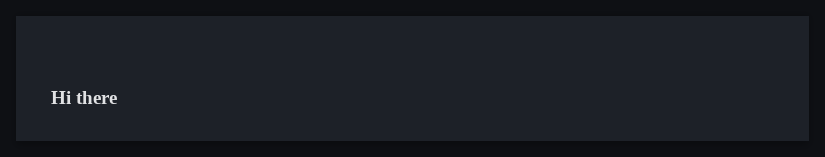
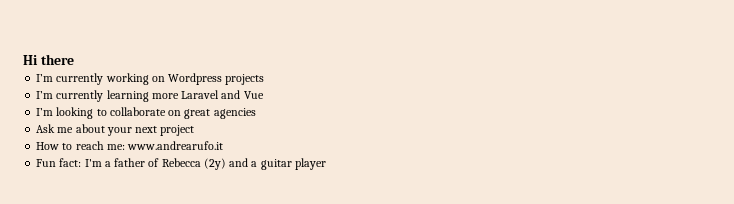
+ I’m currently working on Wordpress projects
+ I’m currently learning more Laravel and Vue
+ I’m looking to collaborate on great agencies
+ Ask me about your next project
+ How to reach me: www.andrearufo.it
+ Fun fact: I'm a father of Rebecca (2y) and a guitar player

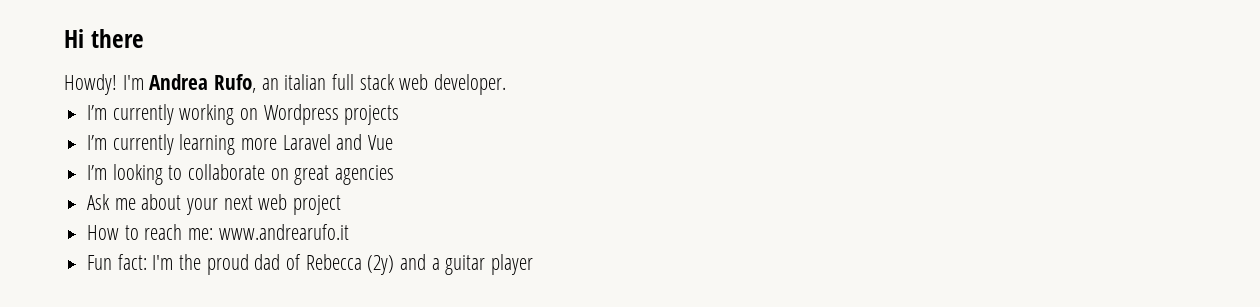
+ Howdy! I'm Andrea Rufo, an italian full stack web developer.
- Ask me about your next project
+ Ask me about your next web project
- Fun fact: I'm a father of Rebecca (2y) and a guitar player
+ Fun fact: I'm the proud dad of Rebecca (2y) and a guitar player

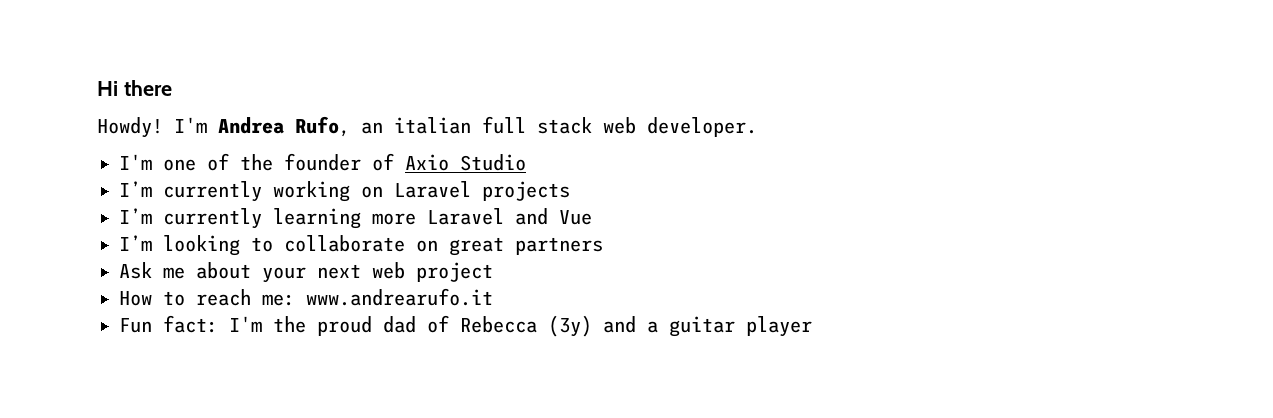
+ I'm one of the founder of Axio Studio
- I’m currently working on Wordpress projects
+ I’m currently working on Laravel projects
- I’m looking to collaborate on great agencies
+ I’m looking to collaborate on great partners
- Fun fact: I'm the proud dad of Rebecca (2y) and a guitar player
+ Fun fact: I'm the proud dad of Rebecca (3y) and a guitar player

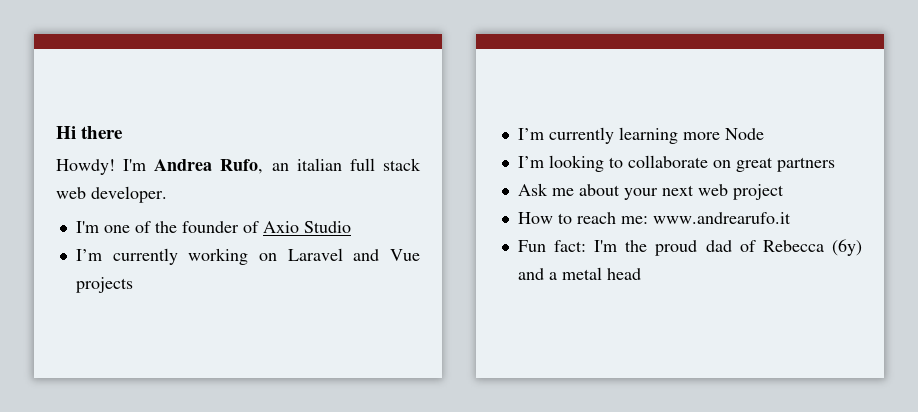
- I’m currently working on Laravel projects
+ I’m currently working on Laravel and Vue projects
- I’m currently learning more Laravel and Vue
+ I’m currently learning more Node
- Fun fact: I'm the proud dad of Rebecca (3y) and a guitar player
+ Fun fact: I'm the proud dad of Rebecca (6y) and a metal head

